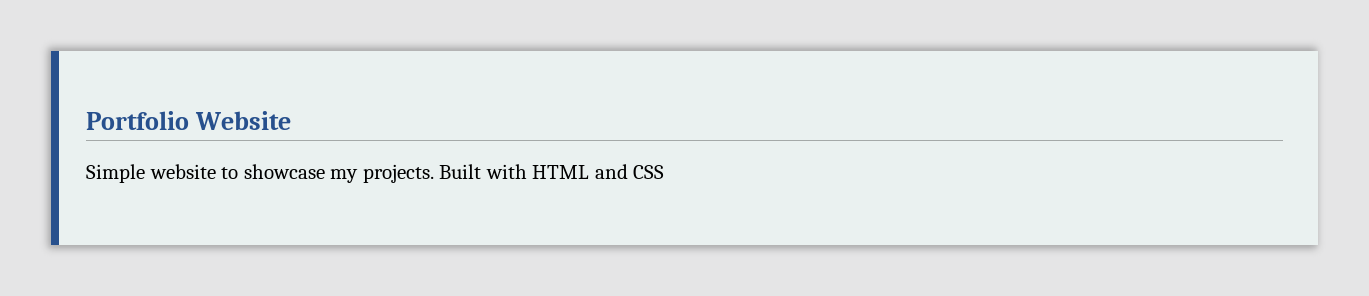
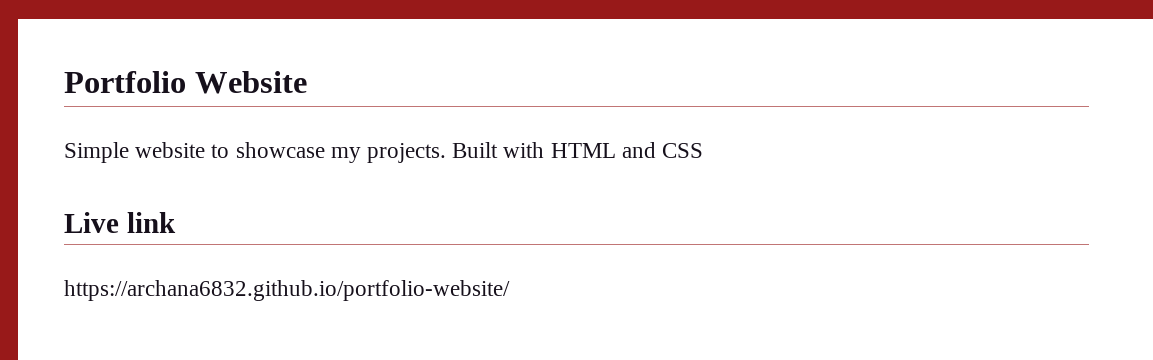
+ Live link
+ https://archana6832.github.io/portfolio-website/

